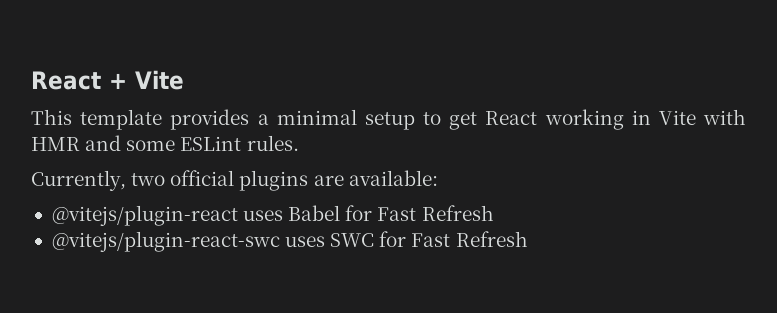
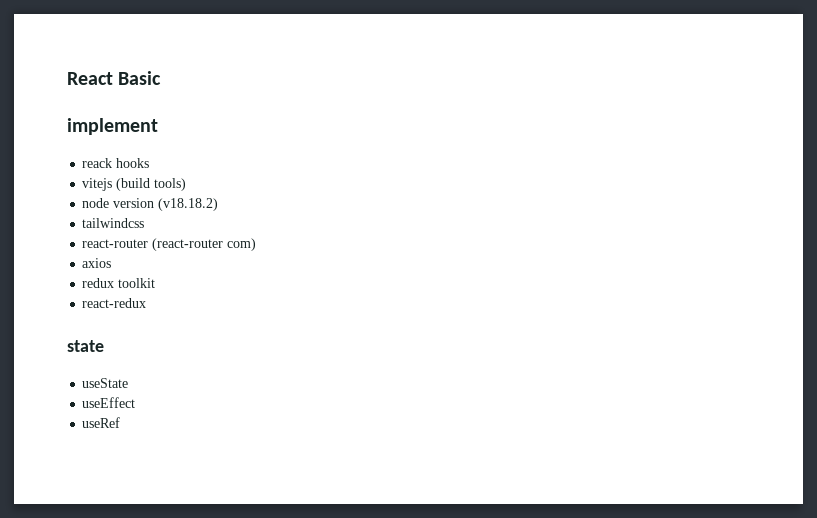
- React + Vite
- This template provides a minimal setup to get React working in Vite with HMR and some ESLint rules.
- Currently, two official plugins are available:
- @vitejs/plugin-react uses Babel for Fast Refresh
- @vitejs/plugin-react-swc uses SWC for Fast Refresh
+ React Basic
+ implement
+ reack hooks
+ vitejs (build tools)
+ node version (v18.18.2)
+ tailwindcss
+ react-router (react-router com)
+ axios
+ redux toolkit
+ react-redux
+ state
+ useState
+ useEffect
+ useRef

